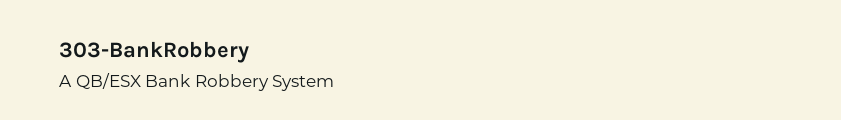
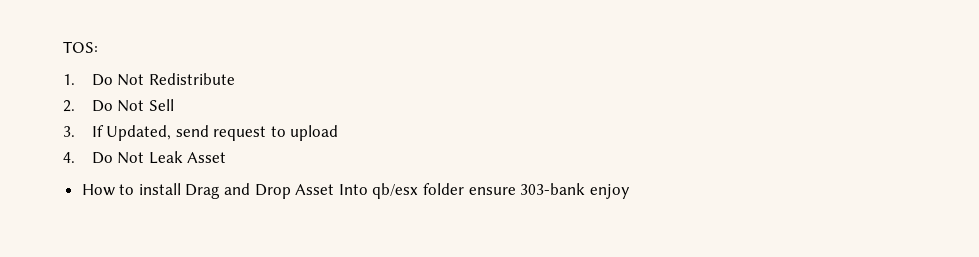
- 303-BankRobbery
- A QB/ESX Bank Robbery System
+ TOS:
+ 1. Do Not Redistribute
+ 2. Do Not Sell
+ 3. If Updated, send request to upload
+ 4. Do Not Leak Asset
+ How to install Drag and Drop Asset Into qb/esx folder ensure 303-bank enjoy

